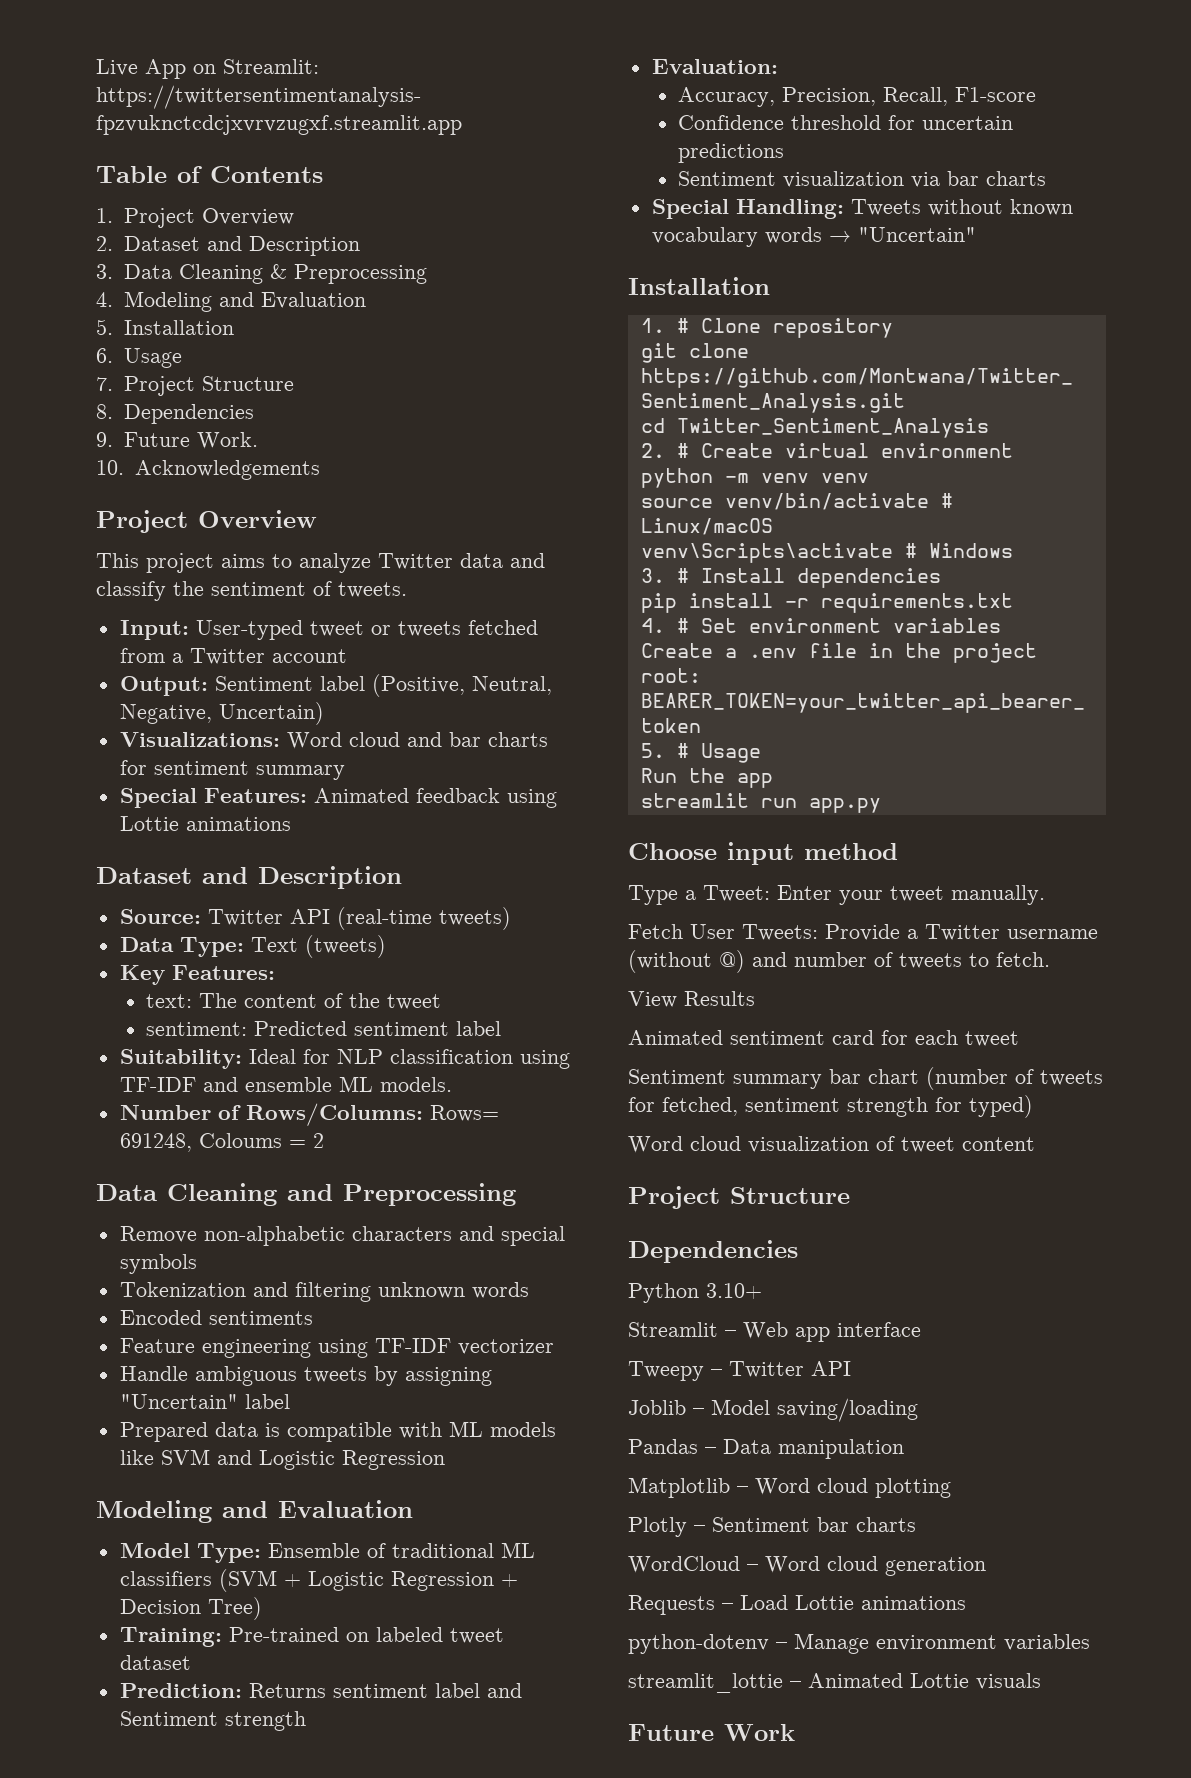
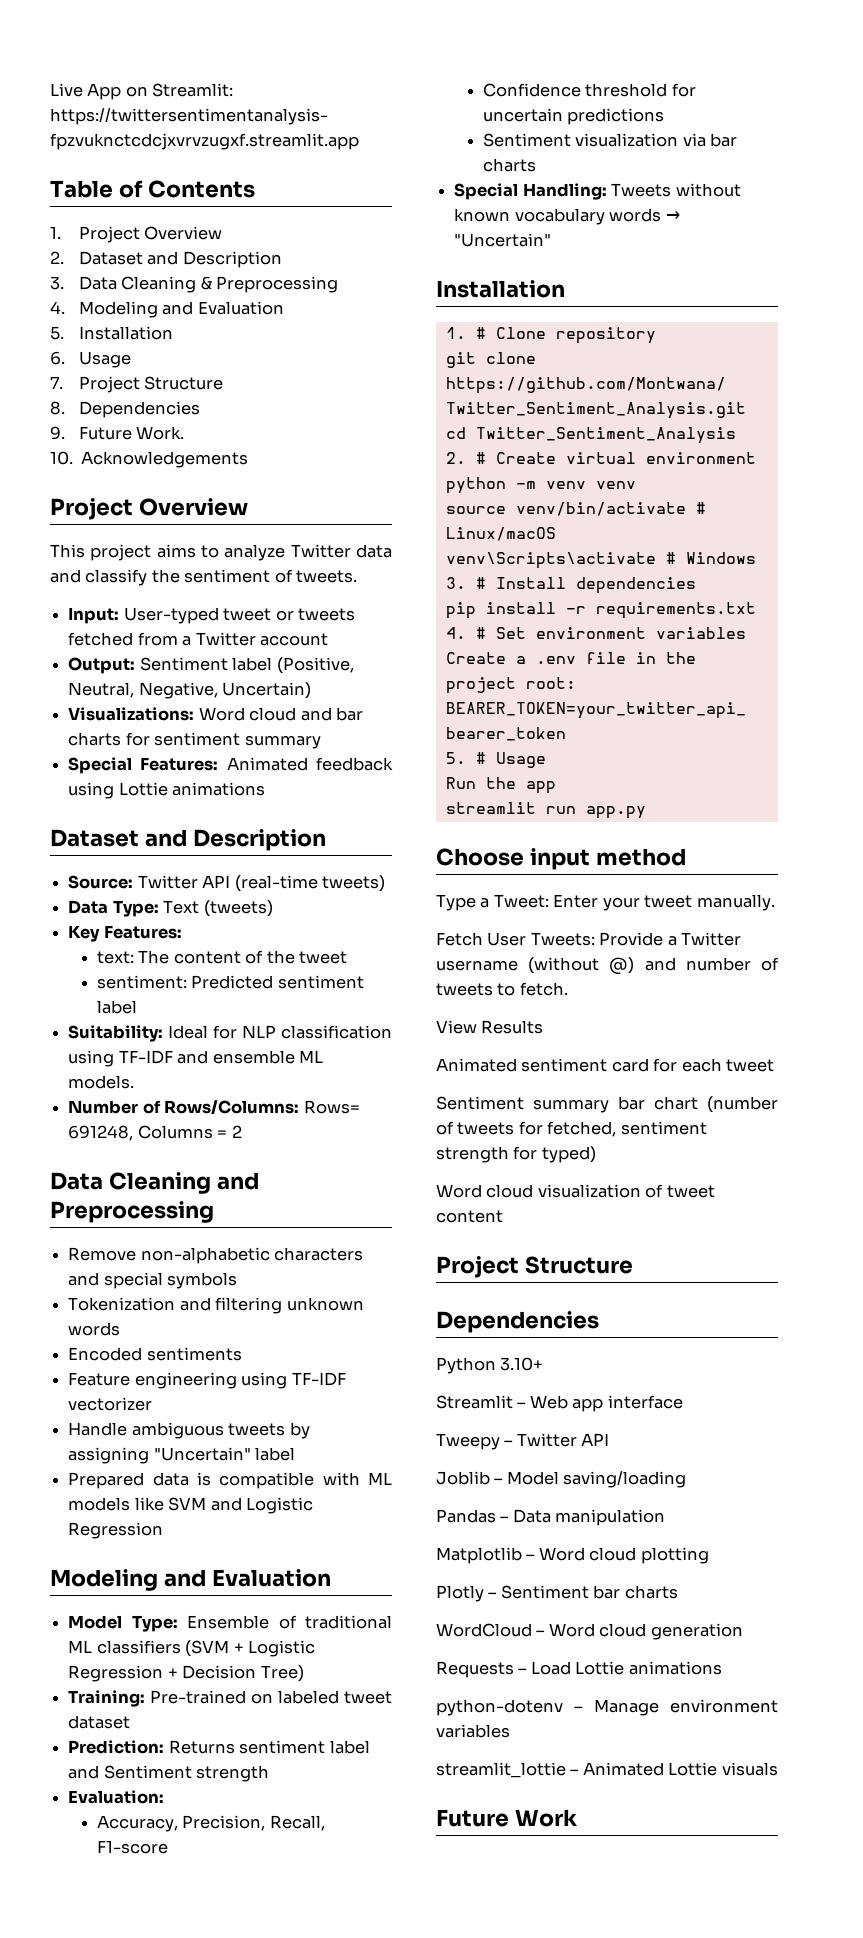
- Number of Rows/Columns: Rows= 691248, Coloums = 2
+ Number of Rows/Columns: Rows= 691248, Columns = 2

